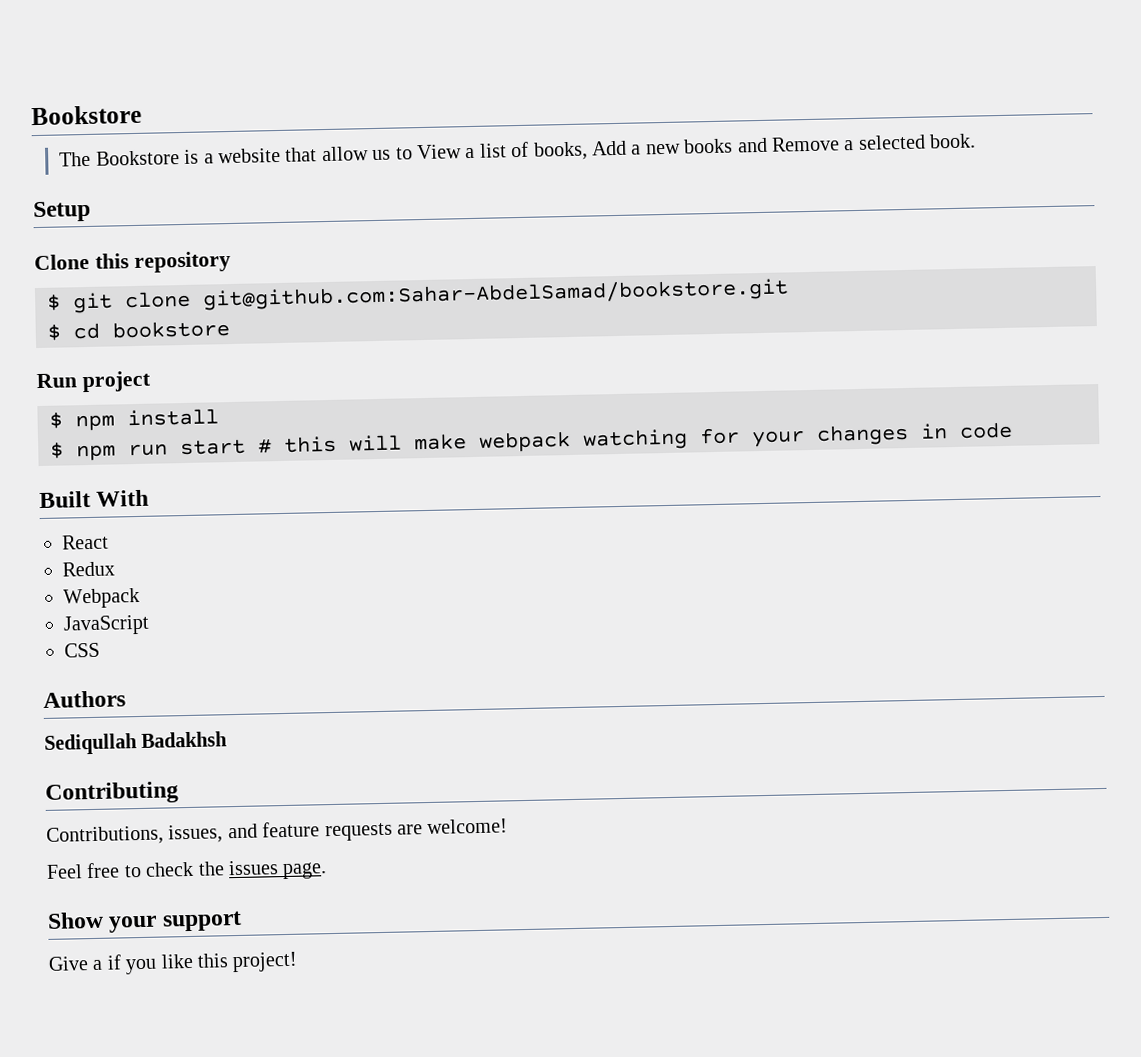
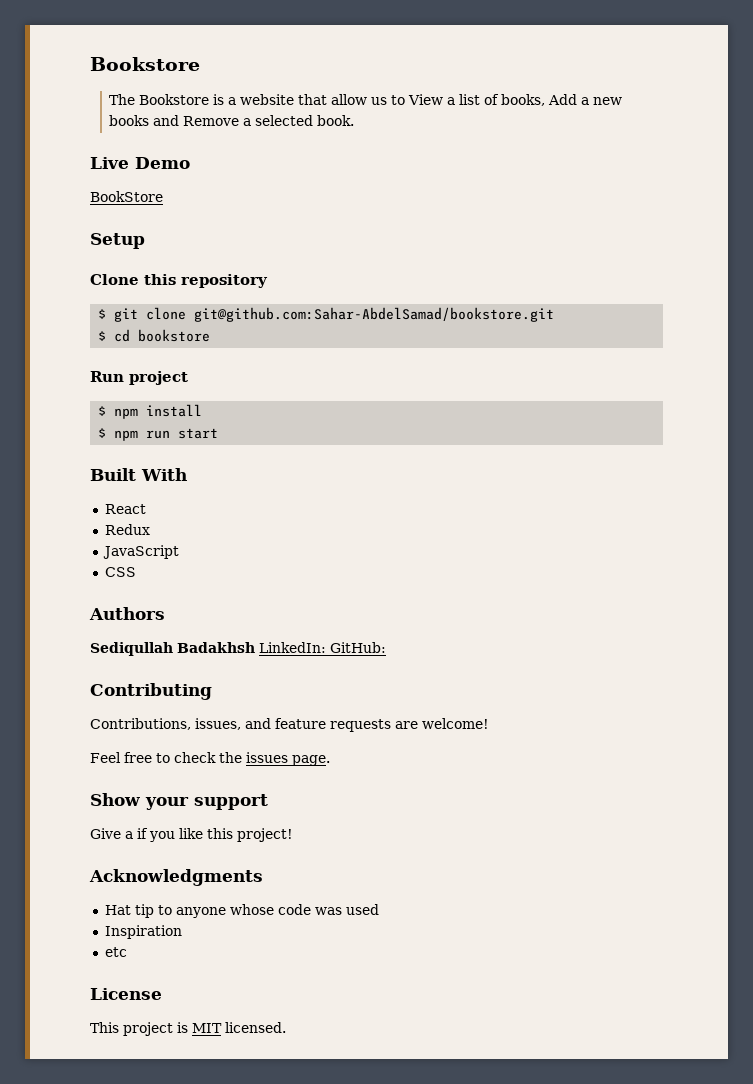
+ Live Demo
+ BookStore
- $ npm run start # this will make webpack watching for your changes in code
+ $ npm run start
- Webpack
- Sediqullah Badakhsh
+ Sediqullah Badakhsh LinkedIn: GitHub:
+ Acknowledgments
+ Hat tip to anyone whose code was used
+ Inspiration
+ etc
+ License
+ This project is MIT licensed.

